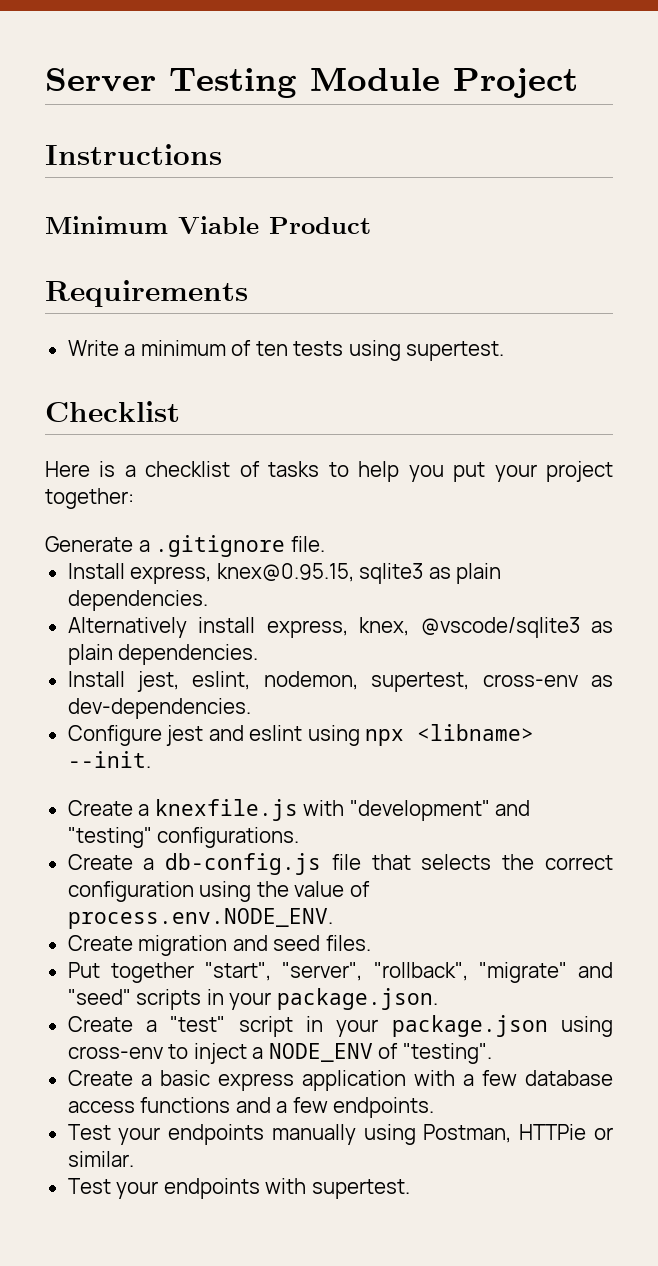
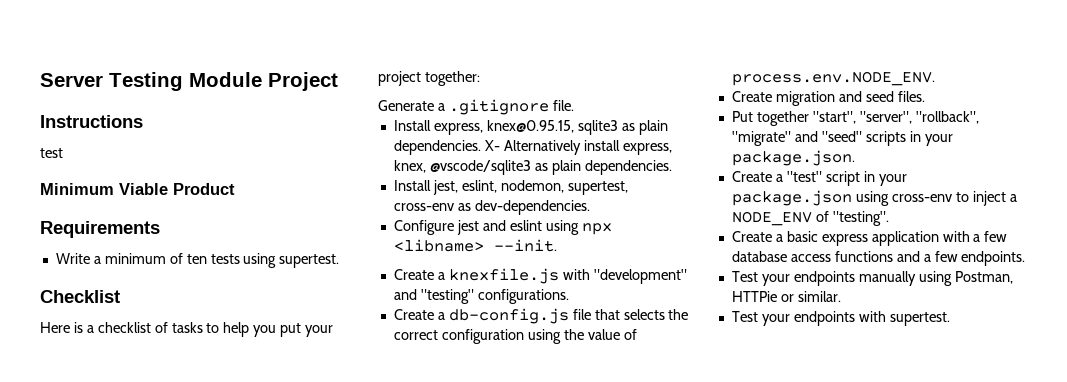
+ test
- Install express, knex@0.95.15, sqlite3 as plain dependencies.
- Alternatively install express, knex, @vscode/sqlite3 as plain dependencies.
+ Install express, knex@0.95.15, sqlite3 as plain dependencies. X- Alternatively install express, knex, @vscode/sqlite3 as plain dependencies.

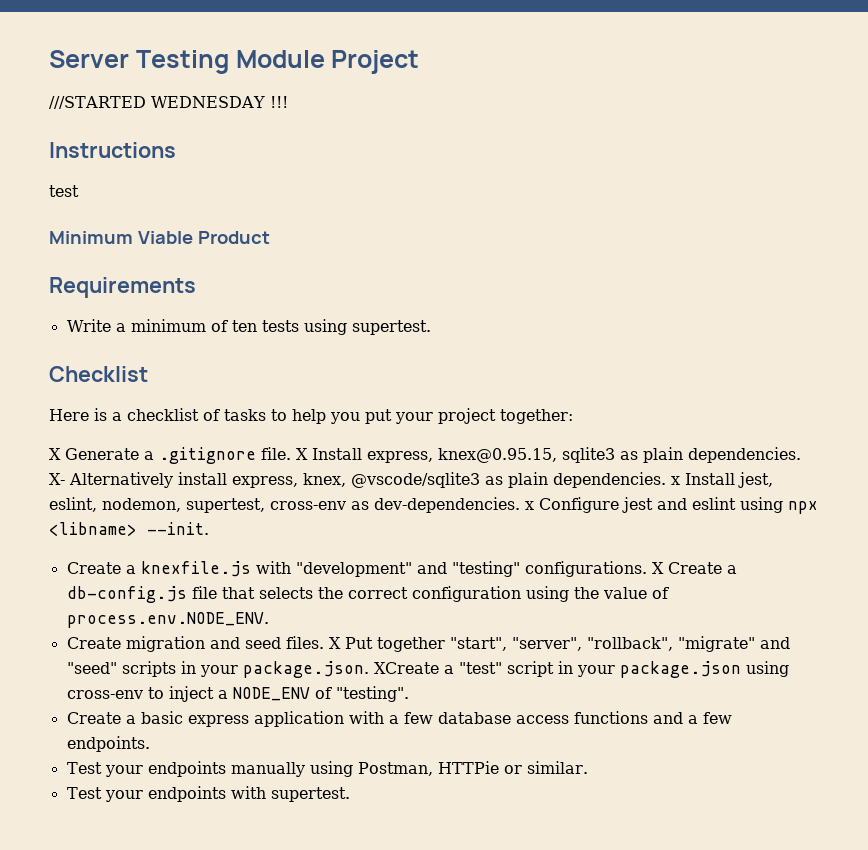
+ ///STARTED WEDNESDAY !!!
- Generate a .gitignore file.
- Install express, knex@0.95.15, sqlite3 as plain dependencies.
+ X Generate a .gitignore file. X Install express, knex@0.95.15, sqlite3 as plain dependencies.
- X- Alternatively install express, knex, @vscode/sqlite3 as plain dependencies.
- Install jest, eslint, nodemon, supertest, cross-env as dev-dependencies.
- Configure jest and eslint using npx <libname> --init.
+ X- Alternatively install express, knex, @vscode/sqlite3 as plain dependencies. x Install jest, eslint, nodemon, supertest, cross-env as dev-dependencies. x Configure jest and eslint using npx <libname> --init.
- Create a knexfile.js with "development" and "testing" configurations.
- Create a db-config.js file that selects the correct configuration using the value of process.env.NODE_ENV.
+ Create a knexfile.js with "development" and "testing" configurations. X Create a db-config.js file that selects the correct configuration using the value of process.env.NODE_ENV.
- Create migration and seed files.
- Put together "start", "server", "rollback", "migrate" and "seed" scripts in your package.json.
- Create a "test" script in your package.json using cross-env to inject a NODE_ENV of "testing".
+ Create migration and seed files. X Put together "start", "server", "rollback", "migrate" and "seed" scripts in your package.json. XCreate a "test" script in your package.json using cross-env to inject a NODE_ENV of "testing".

